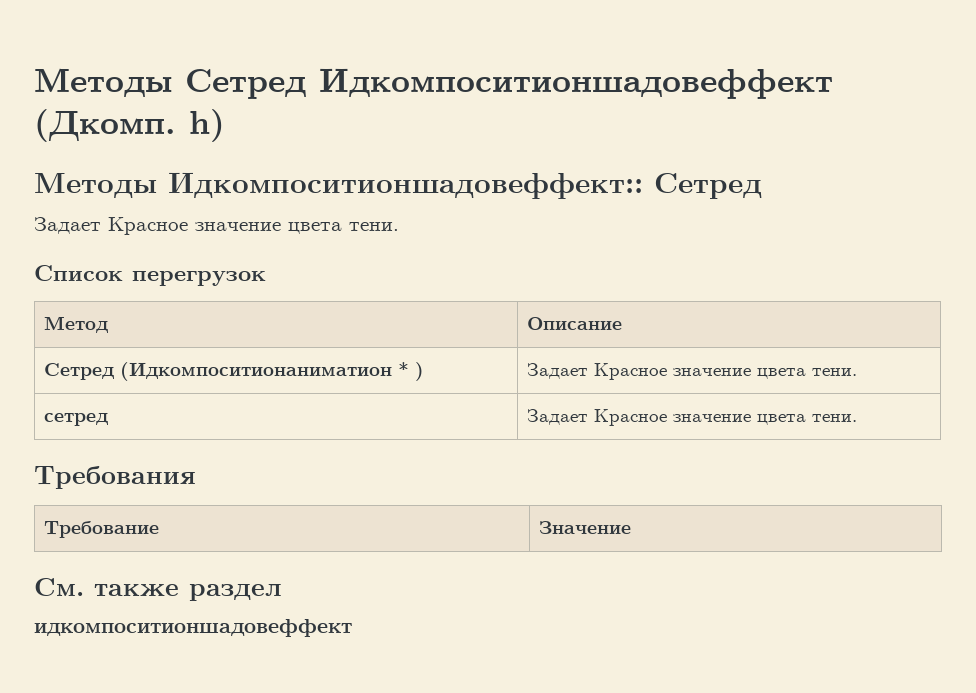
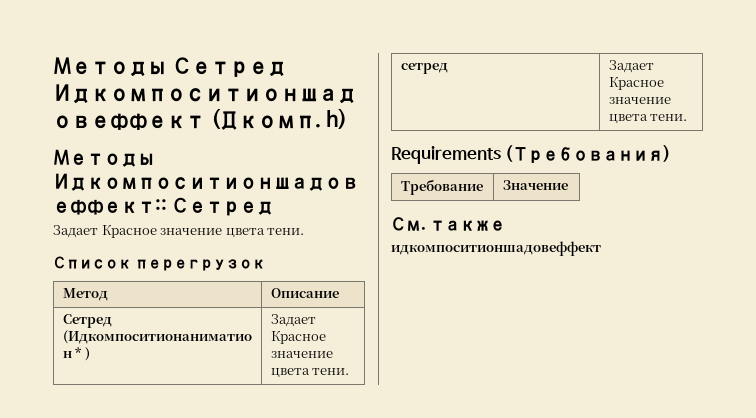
- Требования
+ Requirements (Требования)
- См. также раздел
+ См. также

